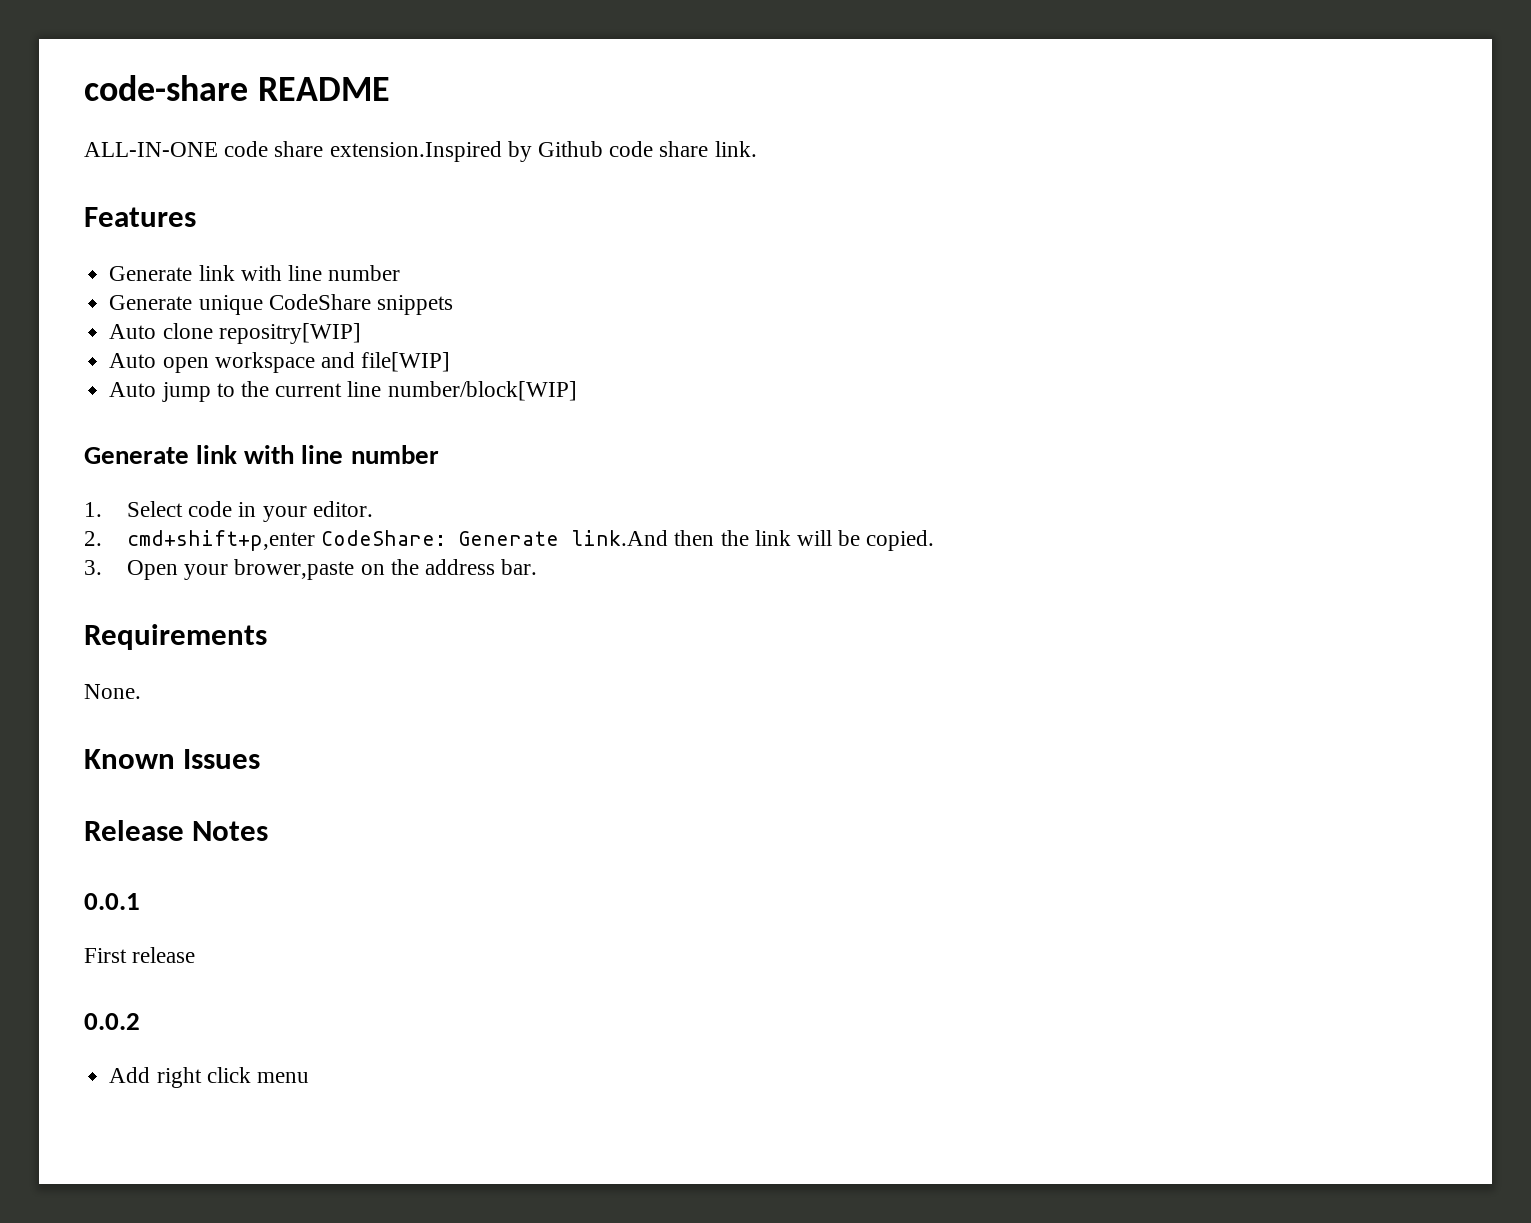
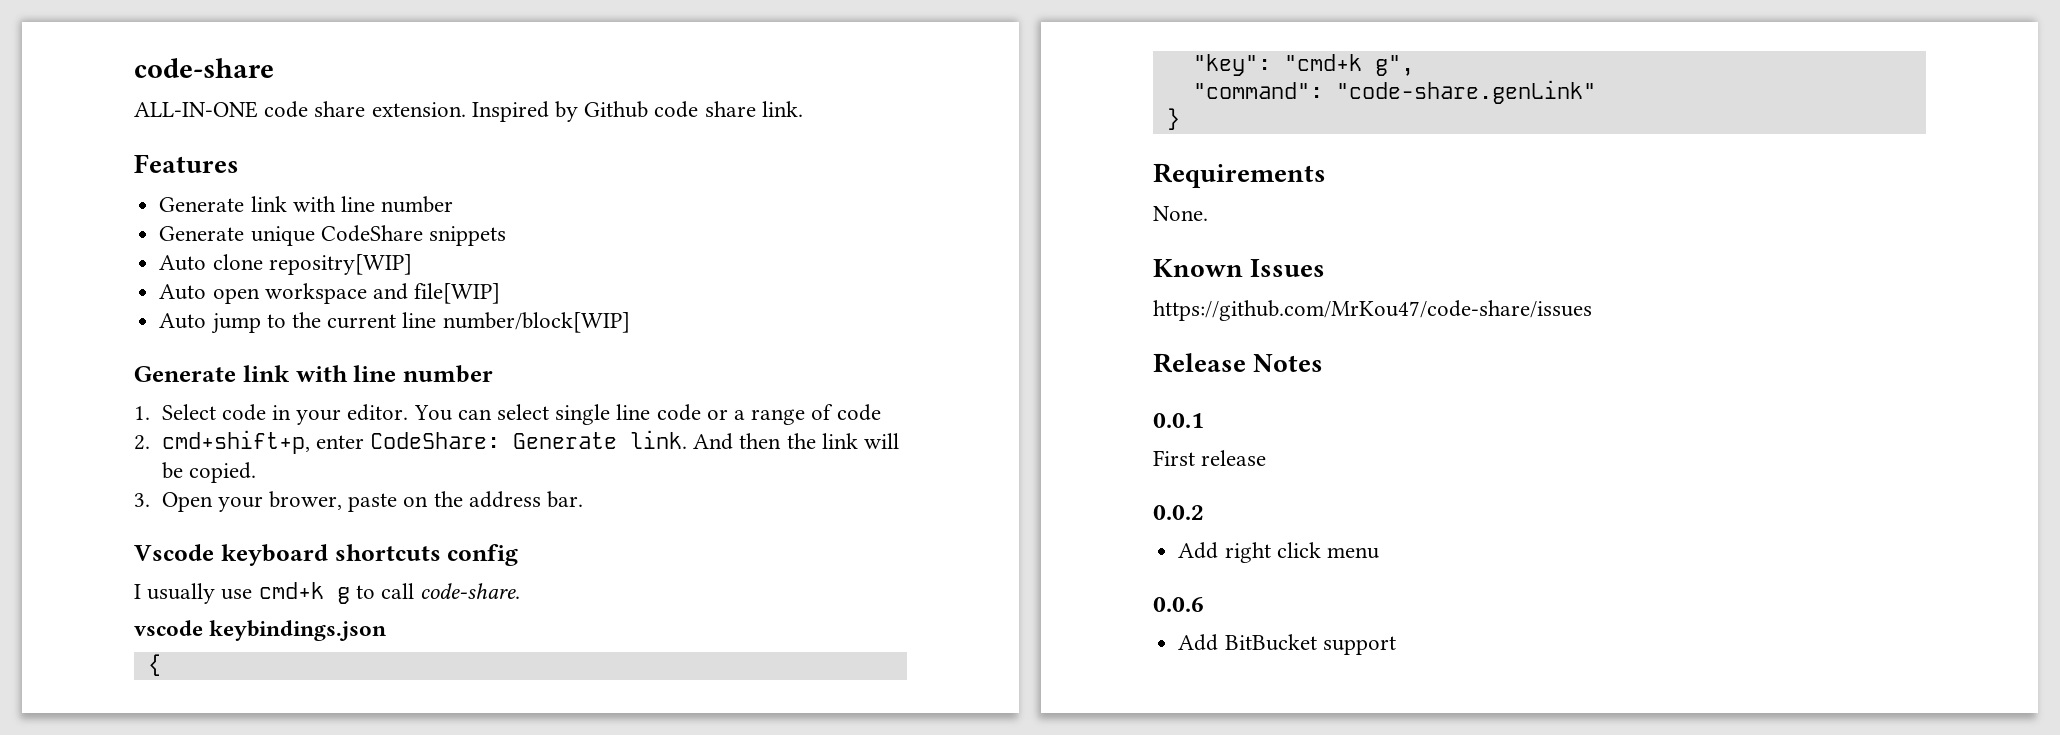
- code-share README
+ code-share
- ALL-IN-ONE code share extension.Inspired by Github code share link.
+ ALL-IN-ONE code share extension. Inspired by Github code share link.
- 1. Select code in your editor.
- 2. cmd+shift+p,enter CodeShare: Generate link.And then the link will be copied.
+ 1. Select code in your editor. You can select single line code or a range of code
+ 2. cmd+shift+p, enter CodeShare: Generate link. And then the link will be copied.
- 3. Open your brower,paste on the address bar.
+ 3. Open your brower, paste on the address bar.
+ Vscode keyboard shortcuts config
+ I usually use cmd+k g to call code-share.
+ vscode keybindings.json
+ {
+ "key": "cmd+k g",
+ "command": "code-share.genLink"
+ }
+ https://github.com/MrKou47/code-share/issues
+ 0.0.6
+ Add BitBucket support

